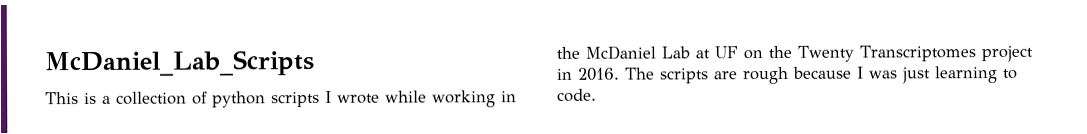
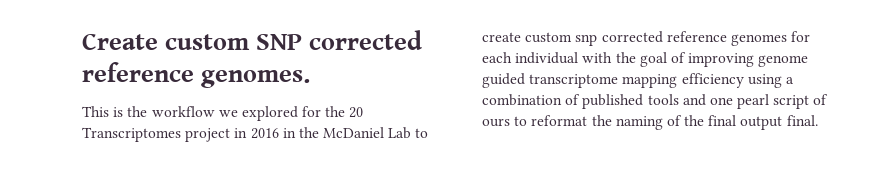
- McDaniel_Lab_Scripts
- This is a collection of python scripts I wrote while working in the McDaniel Lab at UF on the Twenty Transcriptomes project in 2016. The scripts are rough because I was just learning to code.
+ Create custom SNP corrected reference genomes.
+ This is the workflow we explored for the 20 Transcriptomes project in 2016 in the McDaniel Lab to create custom snp corrected reference genomes for each individual with the goal of improving genome guided transcriptome mapping efficiency using a combination of published tools and one pearl script of ours to reformat the naming of the final output final.

